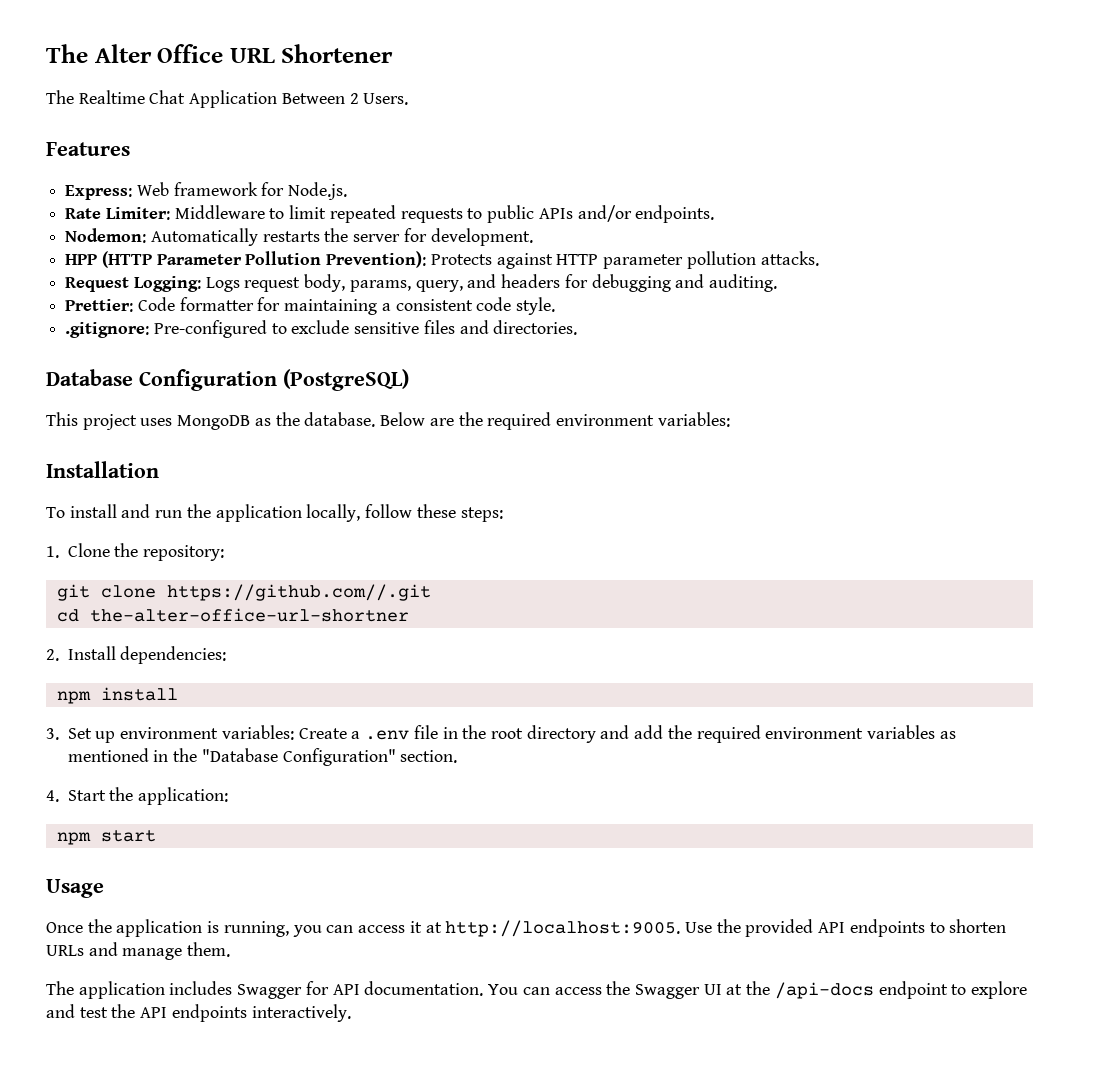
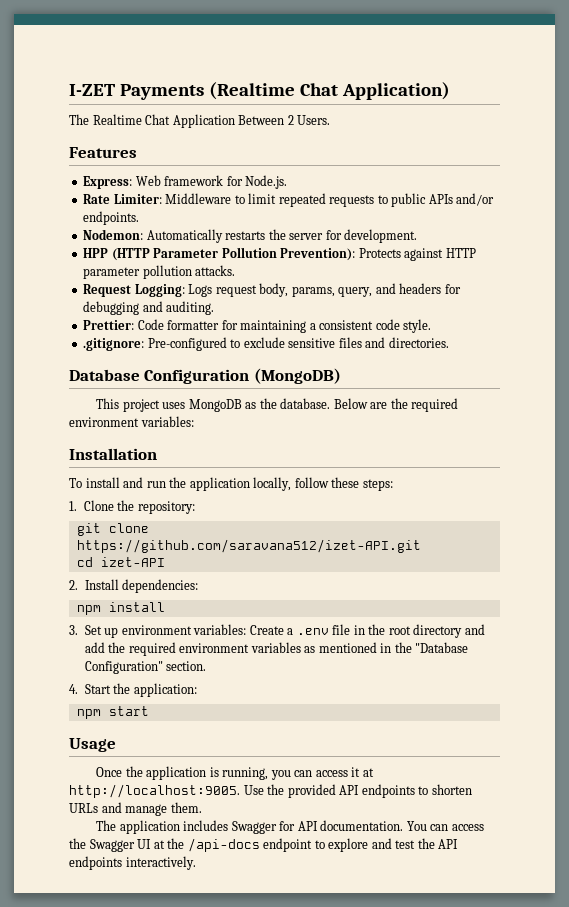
- The Alter Office URL Shortener
+ I-ZET Payments (Realtime Chat Application)
- Database Configuration (PostgreSQL)
+ Database Configuration (MongoDB)
- git clone https://github.com//.git
+ git clone https://github.com/saravana512/izet-API.git
- cd the-alter-office-url-shortner
+ cd izet-API

